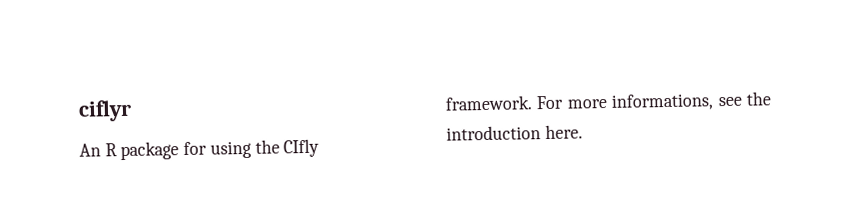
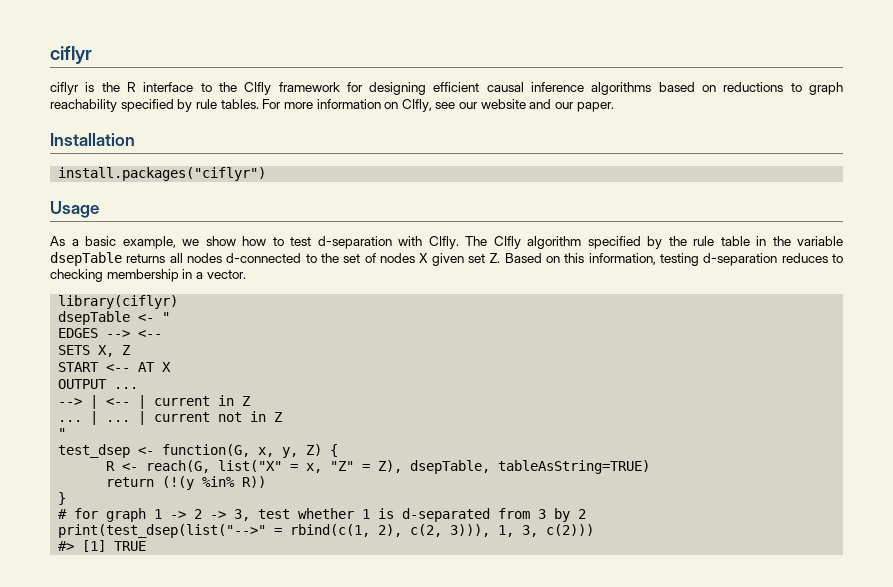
- An R package for using the CIfly framework. For more informations, see the introduction here.
+ ciflyr is the R interface to the CIfly framework for designing efficient causal inference algorithms based on reductions to graph reachability specified by rule tables. For more information on CIfly, see our website and our paper.
+ Installation
+ install.packages("ciflyr")
+ Usage
+ As a basic example, we show how to test d-separation with CIfly. The CIfly algorithm specified by the rule table in the variable dsepTable returns all nodes d-connected to the set of nodes X given set Z. Based on this information, testing d-separation reduces to checking membership in a vector.
+ library(ciflyr)
+ dsepTable <- "
+ EDGES --> <--
+ SETS X, Z
+ START <-- AT X
+ OUTPUT ...
+ --> | <-- | current in Z
+ ... | ... | current not in Z
+ "
+ test_dsep <- function(G, x, y, Z) {
+ R <- reach(G, list("X" = x, "Z" = Z), dsepTable, tableAsString=TRUE)
+ return (!(y %in% R))
+ }
+ # for graph 1 -> 2 -> 3, test whether 1 is d-separated from 3 by 2
+ print(test_dsep(list("-->" = rbind(c(1, 2), c(2, 3))), 1, 3, c(2)))
+ #> [1] TRUE

